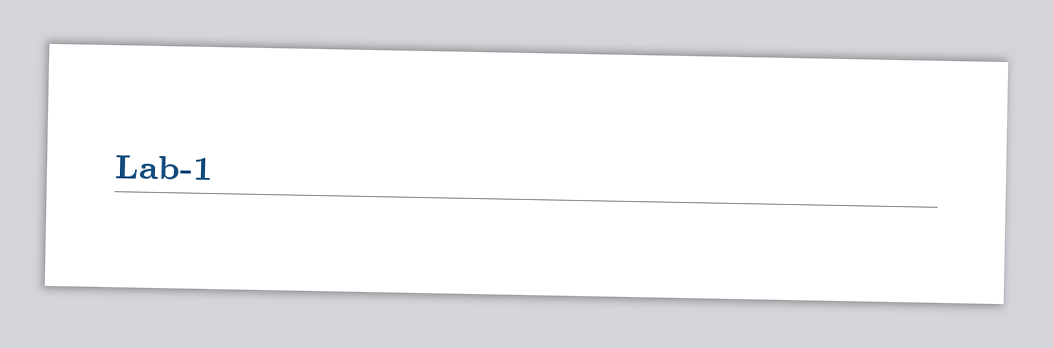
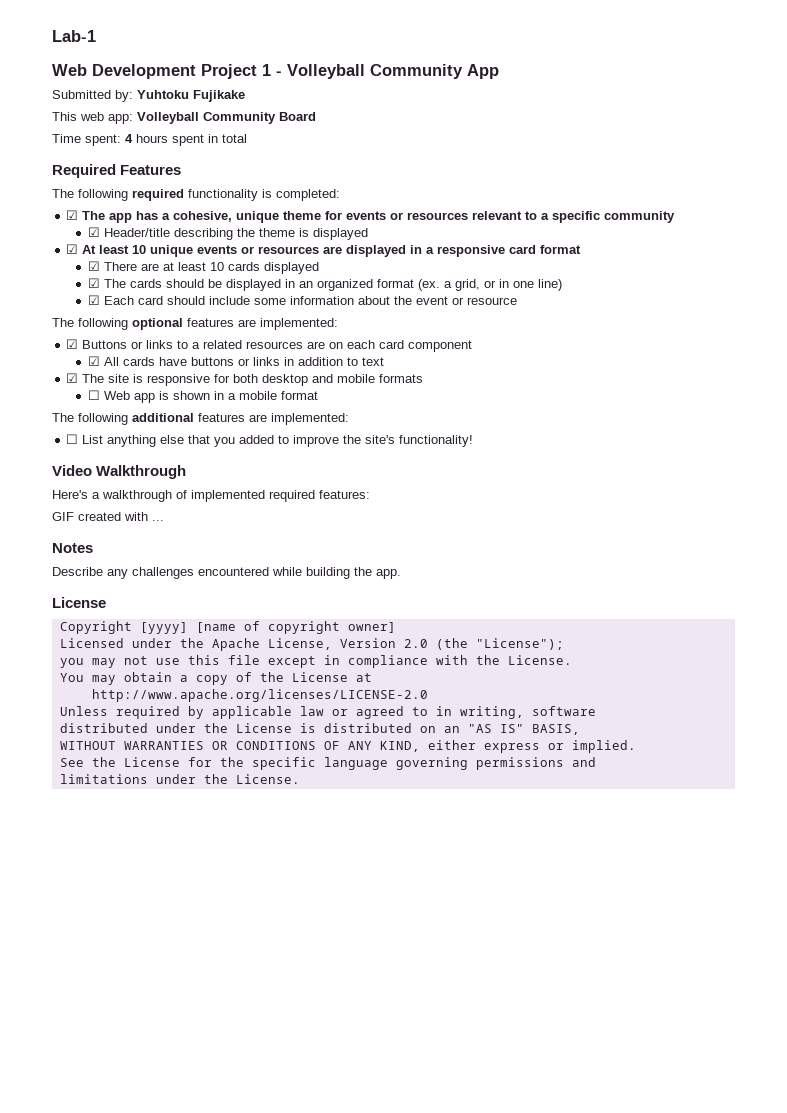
+ Web Development Project 1 - Volleyball Community App
+ Submitted by: Yuhtoku Fujikake
+ This web app: Volleyball Community Board
+ Time spent: 4 hours spent in total
+ Required Features
+ The following required functionality is completed:
+ ☑ The app has a cohesive, unique theme for events or resources relevant to a specific community
+ ☑ Header/title describing the theme is displayed
+ ☑ At least 10 unique events or resources are displayed in a responsive card format
+ ☑ There are at least 10 cards displayed
+ ☑ The cards should be displayed in an organized format (ex. a grid, or in one line)
+ ☑ Each card should include some information about the event or resource
+ The following optional features are implemented:
+ ☑ Buttons or links to a related resources are on each card component
+ ☑ All cards have buttons or links in addition to text
+ ☑ The site is responsive for both desktop and mobile formats
+ ☐ Web app is shown in a mobile format
+ The following additional features are implemented:
+ ☐ List anything else that you added to improve the site's functionality!
+ Video Walkthrough
+ Here's a walkthrough of implemented required features:
+ GIF created with ...
+ Notes
+ Describe any challenges encountered while building the app.
+ License
+ Copyright [yyyy] [name of copyright owner]
+ Licensed under the Apache License, Version 2.0 (the "License");
+ you may not use this file except in compliance with the License.
+ You may obtain a copy of the License at
+ http://www.apache.org/licenses/LICENSE-2.0
+ Unless required by applicable law or agreed to in writing, software
+ distributed under the License is distributed on an "AS IS" BASIS,
+ WITHOUT WARRANTIES OR CONDITIONS OF ANY KIND, either express or implied.
+ See the License for the specific language governing permissions and
+ limitations under the License.

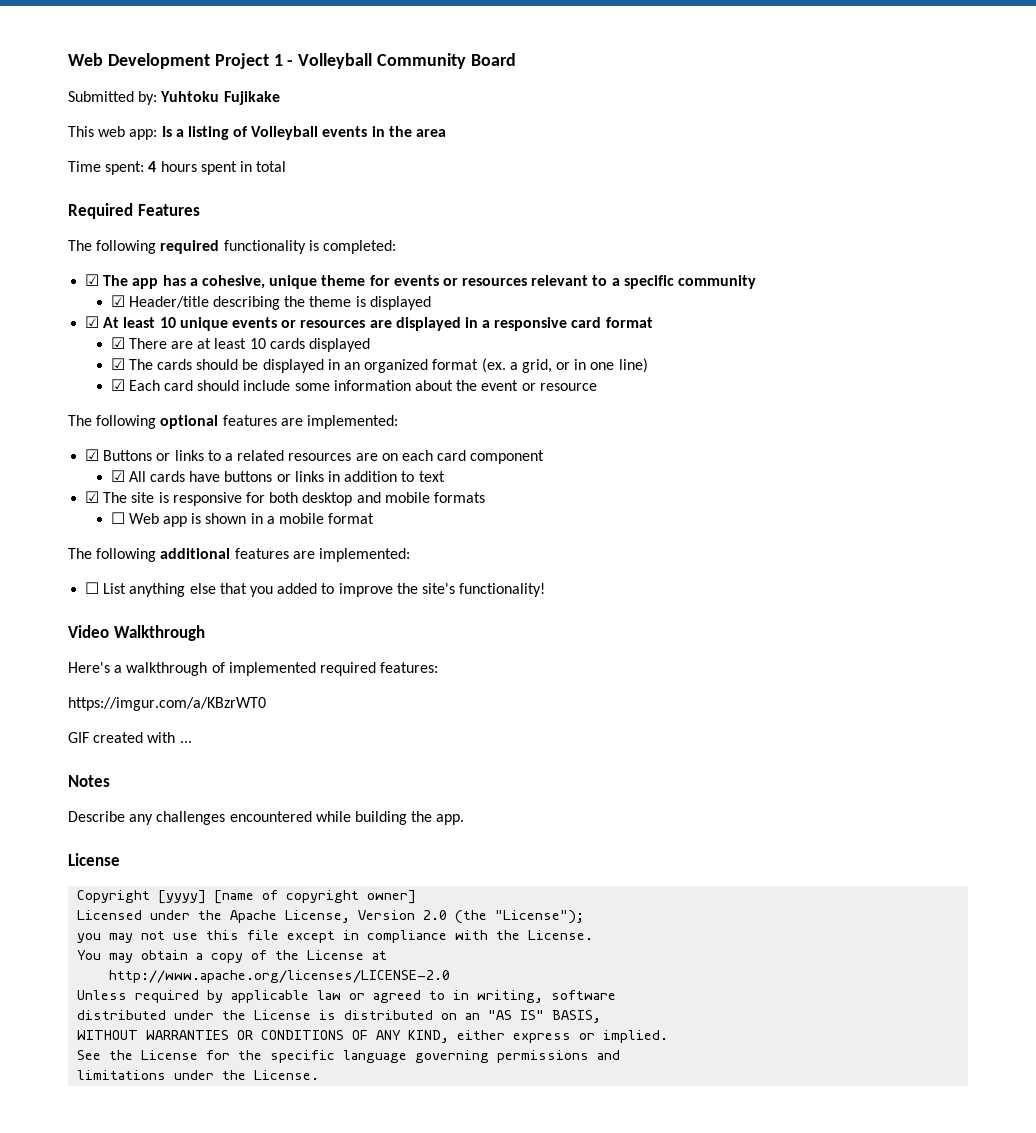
- Lab-1
- Web Development Project 1 - Volleyball Community App
+ Web Development Project 1 - Volleyball Community Board
- This web app: Volleyball Community Board
+ This web app: Is a listing of Volleyball events in the area
+ https://imgur.com/a/KBzrWT0

